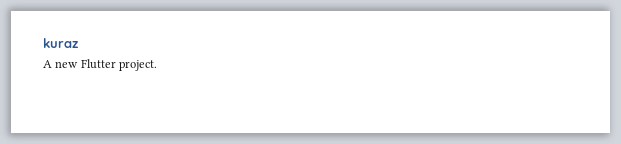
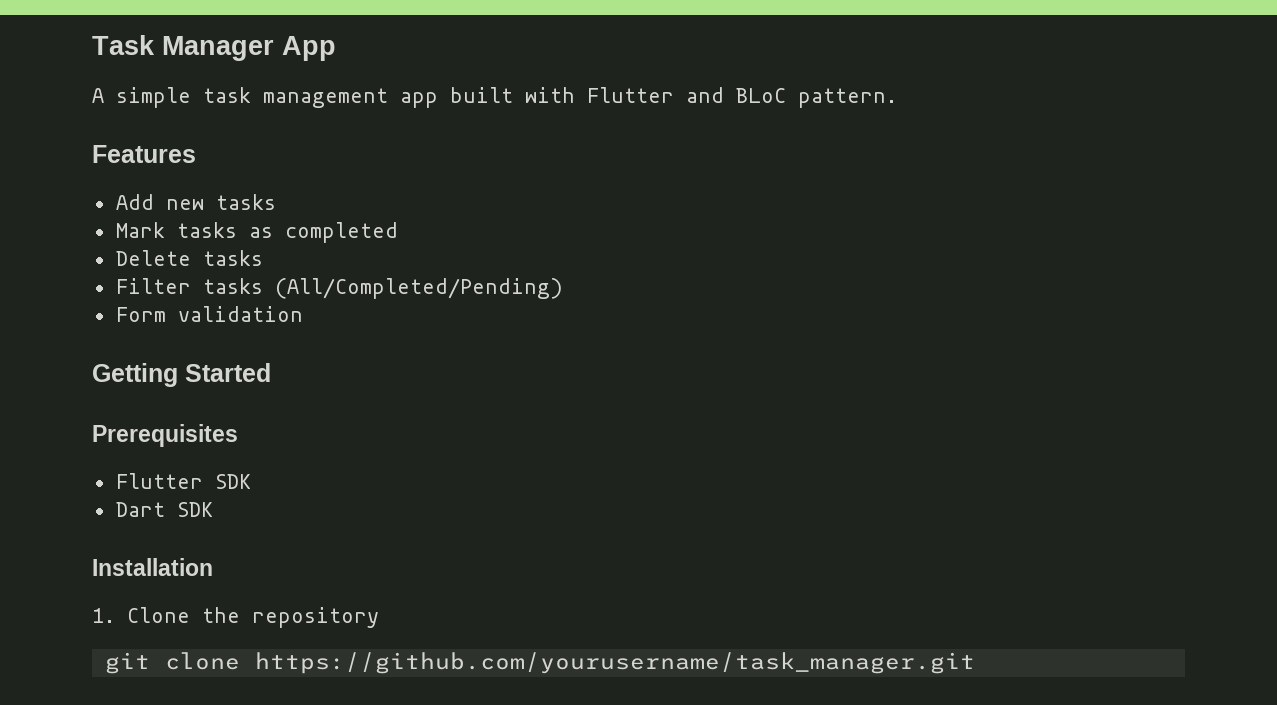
- kuraz
- A new Flutter project.
+ Task Manager App
+ A simple task management app built with Flutter and BLoC pattern.
+ Features
+ Add new tasks
+ Mark tasks as completed
+ Delete tasks
+ Filter tasks (All/Completed/Pending)
+ Form validation
+ Getting Started
+ Prerequisites
+ Flutter SDK
+ Dart SDK
+ Installation
+ 1. Clone the repository
+ git clone https://github.com/yourusername/task_manager.git

